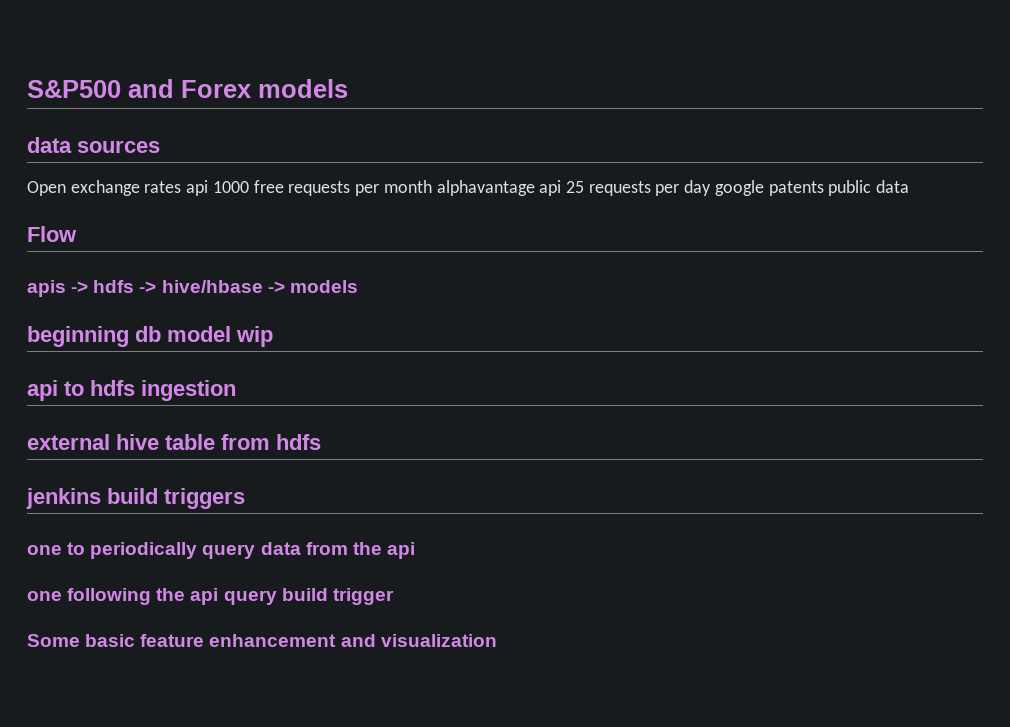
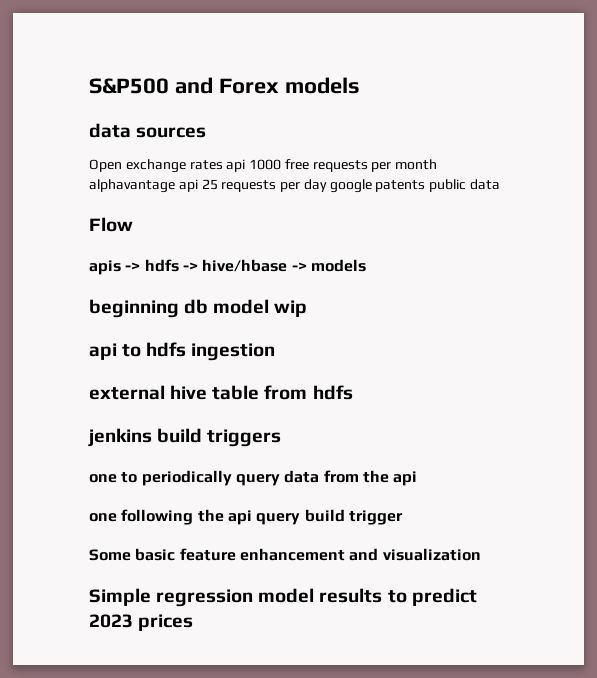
+ Simple regression model results to predict 2023 prices

